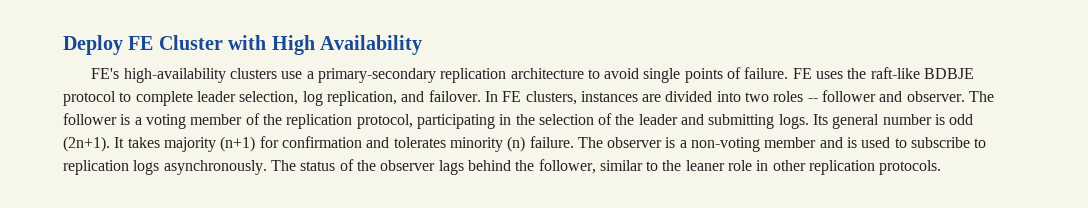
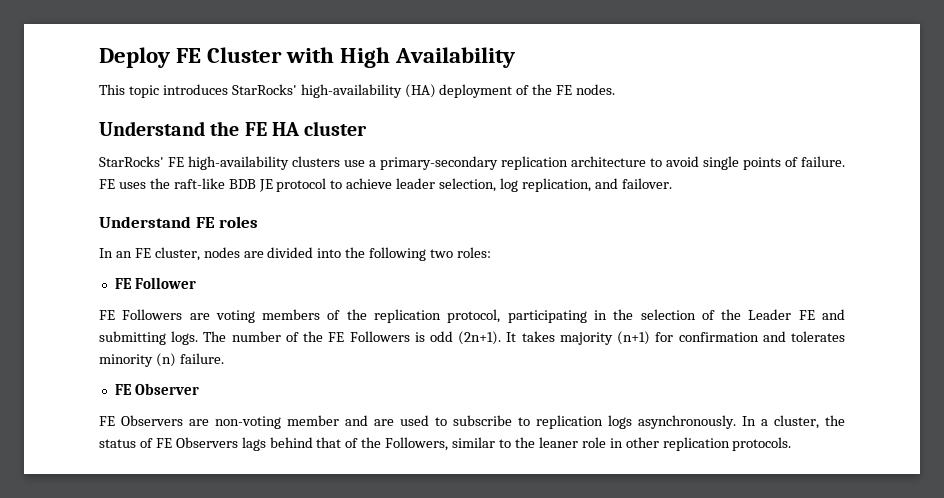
- FE's high-availability clusters use a primary-secondary replication architecture to avoid single points of failure.
+ This topic introduces StarRocks' high-availability (HA) deployment of the FE nodes.
+ Understand the FE HA cluster
+ StarRocks' FE high-availability clusters use a primary-secondary replication architecture to avoid single points of failure.
- FE uses the raft-like BDBJE protocol to complete leader selection, log replication, and failover. In FE clusters, instances are divided into two roles -- follower and observer. The follower is a voting member of the replication protocol, participating in the selection of the leader and submitting logs.
+ FE uses the raft-like BDB JE protocol to achieve leader selection, log replication, and failover.
+ Understand FE roles
+ In an FE cluster, nodes are divided into the following two roles:
+ FE Follower
+ FE Followers are voting members of the replication protocol, participating in the selection of the Leader FE and submitting logs.
- Its general number is odd (2n+1).
+ The number of the FE Followers is odd (2n+1).
- It takes majority (n+1) for confirmation and tolerates minority (n) failure. The observer is a non-voting member and is used to subscribe to replication logs asynchronously.
+ It takes majority (n+1) for confirmation and tolerates minority (n) failure.
+ FE Observer
+ FE Observers are non-voting member and are used to subscribe to replication logs asynchronously.
- The status of the observer lags behind the follower, similar to the leaner role in other replication protocols.
+ In a cluster, the status of FE Observers lags behind that of the Followers, similar to the leaner role in other replication protocols.

